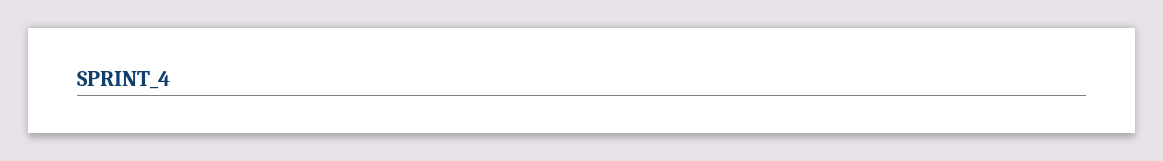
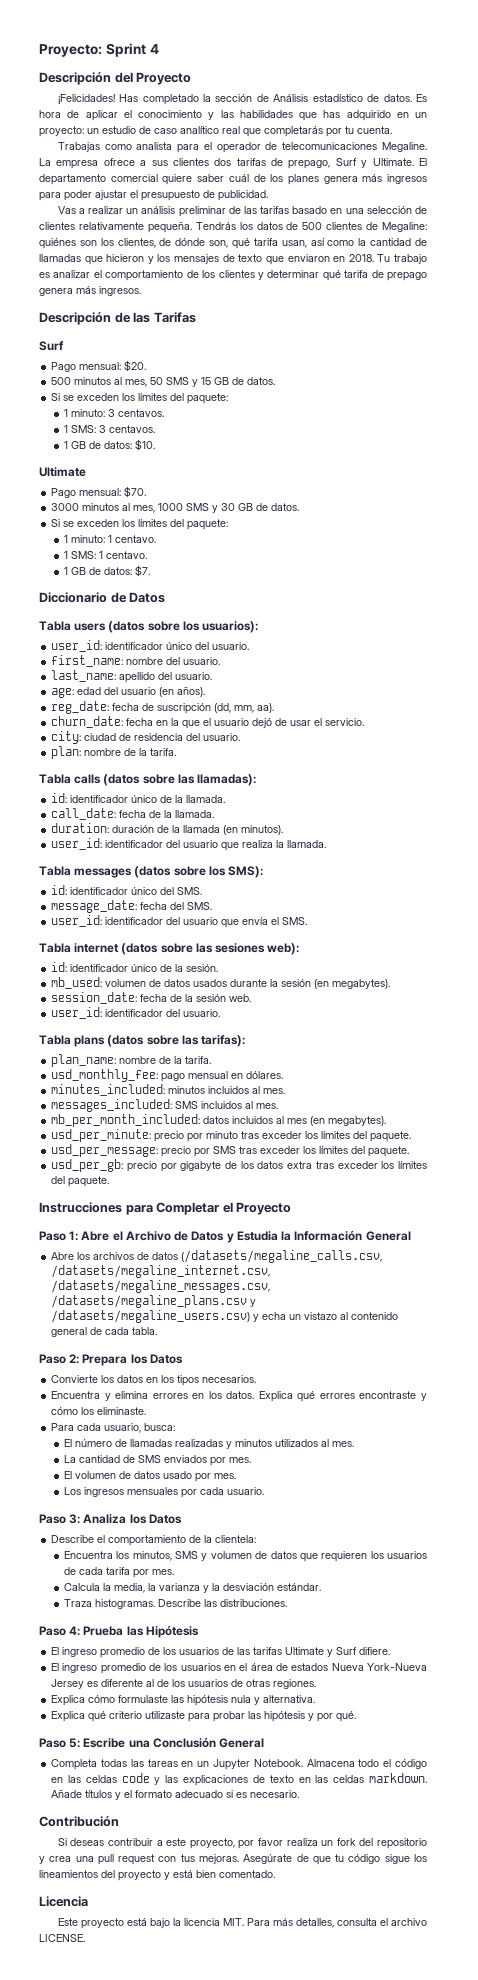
- SPRINT_4
+ Proyecto: Sprint 4
+ Descripción del Proyecto
+ ¡Felicidades! Has completado la sección de Análisis estadístico de datos. Es hora de aplicar el conocimiento y las habilidades que has adquirido en un proyecto: un estudio de caso analítico real que completarás por tu cuenta.
+ Trabajas como analista para el operador de telecomunicaciones Megaline. La empresa ofrece a sus clientes dos tarifas de prepago, Surf y Ultimate. El departamento comercial quiere saber cuál de los planes genera más ingresos para poder ajustar el presupuesto de publicidad.
+ Vas a realizar un análisis preliminar de las tarifas basado en una selección de clientes relativamente pequeña. Tendrás los datos de 500 clientes de Megaline: quiénes son los clientes, de dónde son, qué tarifa usan, así como la cantidad de llamadas que hicieron y los mensajes de texto que enviaron en 2018. Tu trabajo es analizar el comportamiento de los clientes y determinar qué tarifa de prepago genera más ingresos.
+ Descripción de las Tarifas
+ Surf
+ Pago mensual: $20.
+ 500 minutos al mes, 50 SMS y 15 GB de datos.
+ Si se exceden los límites del paquete:
+ 1 minuto: 3 centavos.
+ 1 SMS: 3 centavos.
+ 1 GB de datos: $10.
+ Ultimate
+ Pago mensual: $70.
+ 3000 minutos al mes, 1000 SMS y 30 GB de datos.
+ Si se exceden los límites del paquete:
+ 1 minuto: 1 centavo.
+ 1 SMS: 1 centavo.
+ 1 GB de datos: $7.
+ Diccionario de Datos
+ Tabla users (datos sobre los usuarios):
+ user_id: identificador único del usuario.
+ first_name: nombre del usuario.
+ last_name: apellido del usuario.
+ age: edad del usuario (en años).
+ reg_date: fecha de suscripción (dd, mm, aa).
+ churn_date: fecha en la que el usuario dejó de usar el servicio.
+ city: ciudad de residencia del usuario.
+ plan: nombre de la tarifa.
+ Tabla calls (datos sobre las llamadas):
+ id: identificador único de la llamada.
+ call_date: fecha de la llamada.
+ duration: duración de la llamada (en minutos).
+ user_id: identificador del usuario que realiza la llamada.
+ Tabla messages (datos sobre los SMS):
+ id: identificador único del SMS.
+ message_date: fecha del SMS.
+ user_id: identificador del usuario que envía el SMS.
+ Tabla internet (datos sobre las sesiones web):
+ id: identificador único de la sesión.
+ mb_used: volumen de datos usados durante la sesión (en megabytes).
+ session_date: fecha de la sesión web.
+ user_id: identificador del usuario.
+ Tabla plans (datos sobre las tarifas):
+ plan_name: nombre de la tarifa.
+ usd_monthly_fee: pago mensual en dólares.
+ minutes_included: minutos incluidos al mes.
+ messages_included: SMS incluidos al mes.
+ mb_per_month_included: datos incluidos al mes (en megabytes).
+ usd_per_minute: precio por minuto tras exceder los límites del paquete.
+ usd_per_message: precio por SMS tras exceder los límites del paquete.
+ usd_per_gb: precio por gigabyte de los datos extra tras exceder los límites del paquete.
+ Instrucciones para Completar el Proyecto
+ Paso 1: Abre el Archivo de Datos y Estudia la Información General
+ Abre los archivos de datos (/datasets/megaline_calls.csv, /datasets/megaline_internet.csv, /datasets/megaline_messages.csv, /datasets/megaline_plans.csv y /datasets/megaline_users.csv) y echa un vistazo al contenido general de cada tabla.
+ Paso 2: Prepara los Datos
+ Convierte los datos en los tipos necesarios.
+ Encuentra y elimina errores en los datos. Explica qué errores encontraste y cómo los eliminaste.
+ Para cada usuario, busca:
+ El número de llamadas realizadas y minutos utilizados al mes.
+ La cantidad de SMS enviados por mes.
+ El volumen de datos usado por mes.
+ Los ingresos mensuales por cada usuario.
+ Paso 3: Analiza los Datos
+ Describe el comportamiento de la clientela:
+ Encuentra los minutos, SMS y volumen de datos que requieren los usuarios de cada tarifa por mes.
+ Calcula la media, la varianza y la desviación estándar.
+ Traza histogramas. Describe las distribuciones.
+ Paso 4: Prueba las Hipótesis
+ El ingreso promedio de los usuarios de las tarifas Ultimate y Surf difiere.
+ El ingreso promedio de los usuarios en el área de estados Nueva York-Nueva Jersey es diferente al de los usuarios de otras regiones.
+ Explica cómo formulaste las hipótesis nula y alternativa.
+ Explica qué criterio utilizaste para probar las hipótesis y por qué.
+ Paso 5: Escribe una Conclusión General
+ Completa todas las tareas en un Jupyter Notebook. Almacena todo el código en las celdas code y las explicaciones de texto en las celdas markdown. Añade títulos y el formato adecuado si es necesario.
+ Contribución
+ Si deseas contribuir a este proyecto, por favor realiza un fork del repositorio y crea una pull request con tus mejoras. Asegúrate de que tu código sigue los lineamientos del proyecto y está bien comentado.
+ Licencia
+ Este proyecto está bajo la licencia MIT. Para más detalles, consulta el archivo LICENSE.

